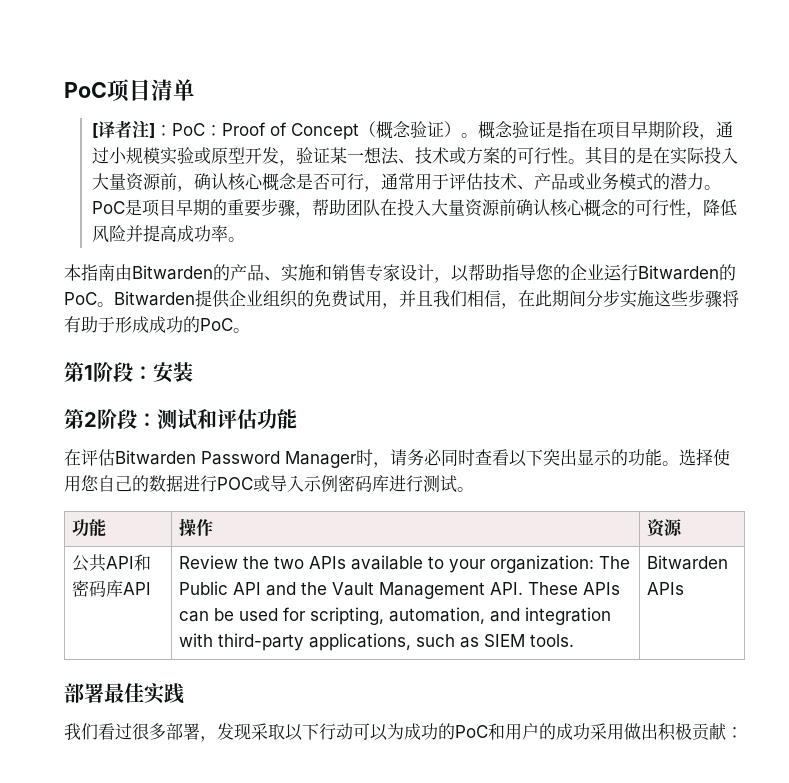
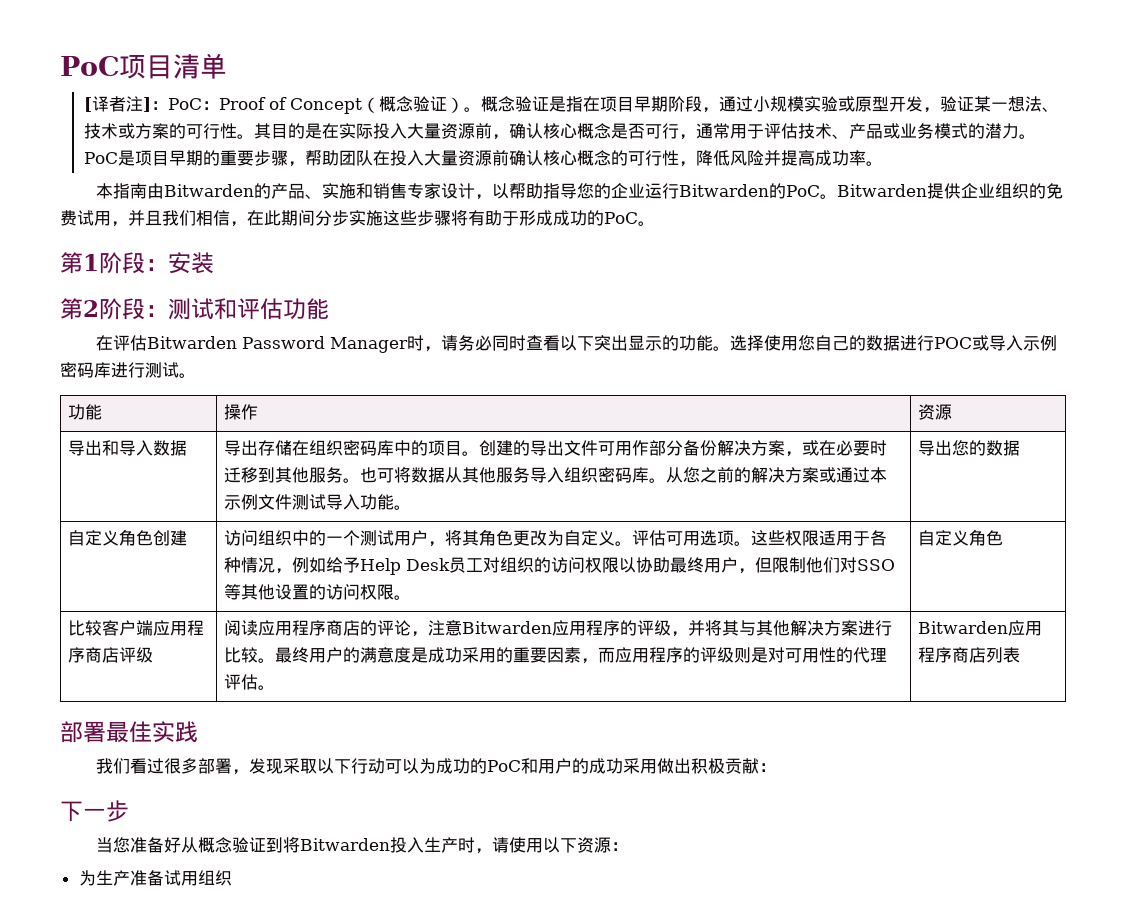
- 公共API和密码库API | Review the two APIs available to your organization: The Public API and the Vault Management API. These APIs can be used for scripting, automation, and integration with third-party applications, such as SIEM tools. | Bitwarden APIs
+ 导出和导入数据 | 导出存储在组织密码库中的项目。创建的导出文件可用作部分备份解决方案，或在必要时迁移到其他服务。也可将数据从其他服务导入组织密码库。从您之前的解决方案或通过本示例文件测试导入功能。 | 导出您的数据
+ 自定义角色创建 | 访问组织中的一个测试用户，将其角色更改为自定义。评估可用选项。这些权限适用于各种情况，例如给予Help Desk员工对组织的访问权限以协助最终用户，但限制他们对SSO等其他设置的访问权限。 | 自定义角色
+ 比较客户端应用程序商店评级 | 阅读应用程序商店的评论，注意Bitwarden应用程序的评级，并将其与其他解决方案进行比较。最终用户的满意度是成功采用的重要因素，而应用程序的评级则是对可用性的代理评估。 | Bitwarden应用程序商店列表
+ 下一步
+ 当您准备好从概念验证到将Bitwarden投入生产时，请使用以下资源：
+ 为生产准备试用组织

